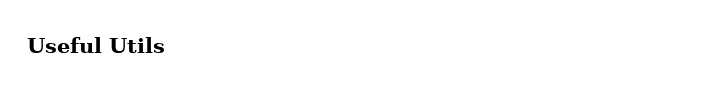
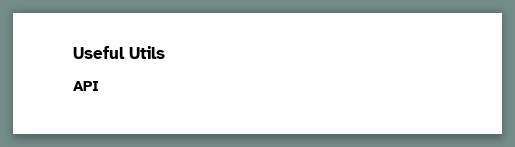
+ API

